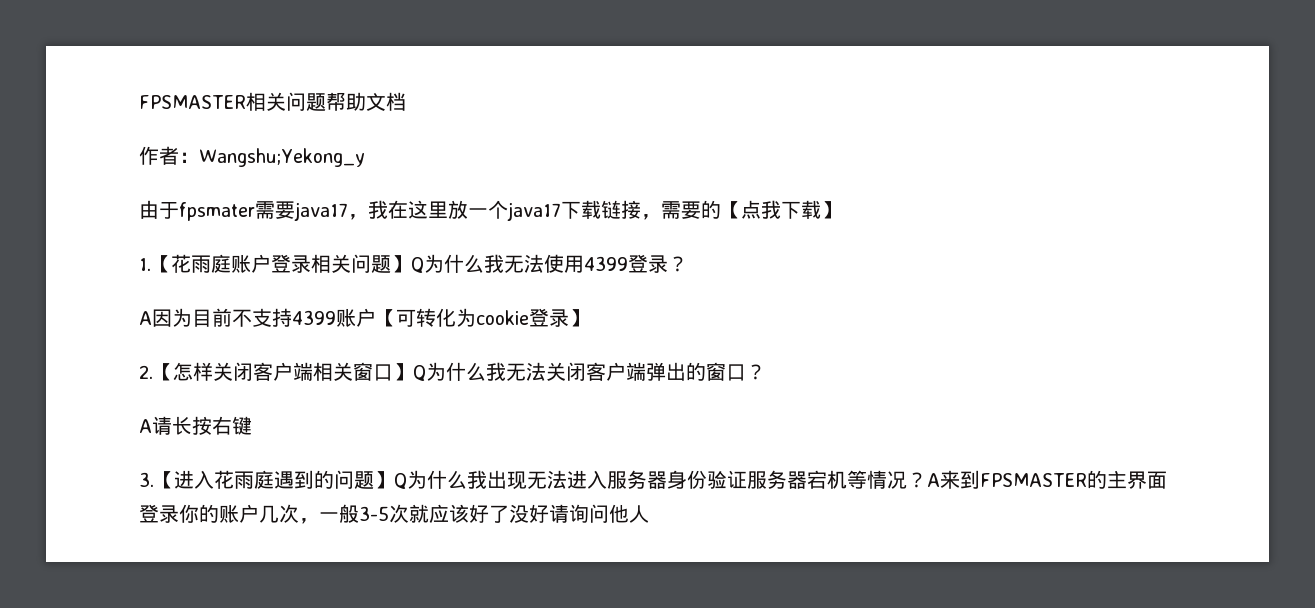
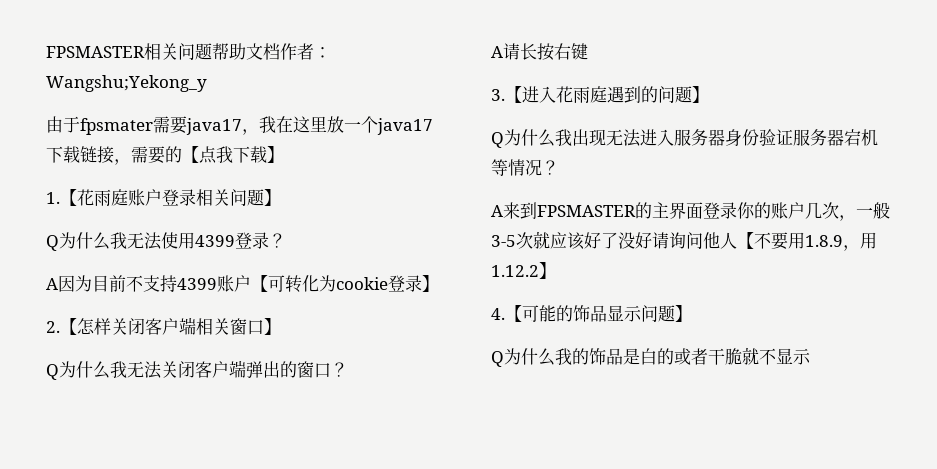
- FPSMASTER相关问题帮助文档
- 作者：Wangshu;Yekong_y
+ FPSMASTER相关问题帮助文档作者：Wangshu;Yekong_y
- 1.【花雨庭账户登录相关问题】Q为什么我无法使用4399登录？
+ 1.【花雨庭账户登录相关问题】
+ Q为什么我无法使用4399登录？
- 2.【怎样关闭客户端相关窗口】Q为什么我无法关闭客户端弹出的窗口？
+ 2.【怎样关闭客户端相关窗口】
+ Q为什么我无法关闭客户端弹出的窗口？
- 3.【进入花雨庭遇到的问题】Q为什么我出现无法进入服务器身份验证服务器宕机等情况？A来到FPSMASTER的主界面登录你的账户几次，一般3-5次就应该好了没好请询问他人
+ 3.【进入花雨庭遇到的问题】
+ Q为什么我出现无法进入服务器身份验证服务器宕机等情况？
+ A来到FPSMASTER的主界面登录你的账户几次，一般3-5次就应该好了没好请询问他人【不要用1.8.9，用1.12.2】
+ 4.【可能的饰品显示问题】
+ Q为什么我的饰品是白的或者干脆就不显示

